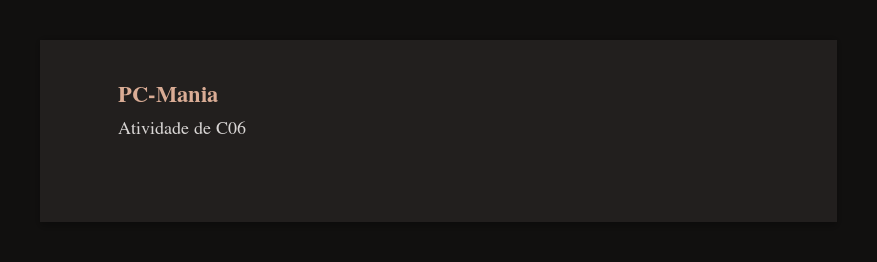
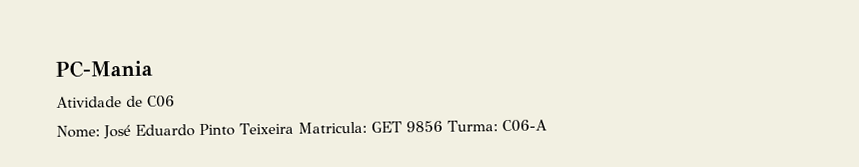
+ Nome: José Eduardo Pinto Teixeira Matricula: GET 9856 Turma: C06-A

